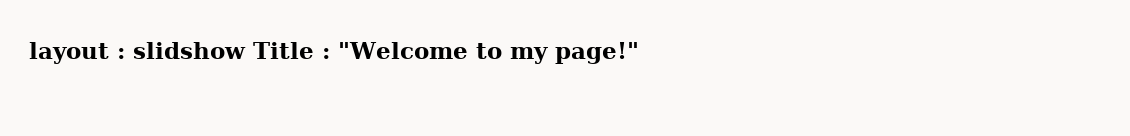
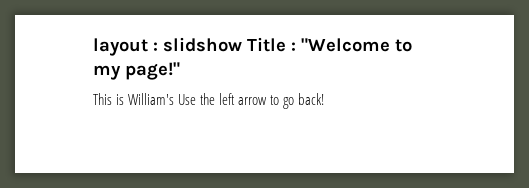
+ This is William's Use the left arrow to go back!

